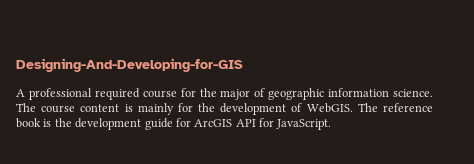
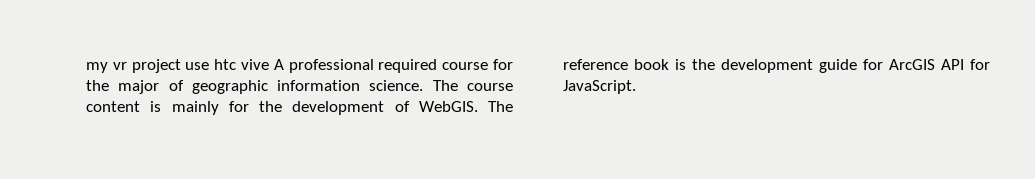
- Designing-And-Developing-for-GIS
- A professional required course for the major of geographic information science.
+ my vr project use htc vive A professional required course for the major of geographic information science.

